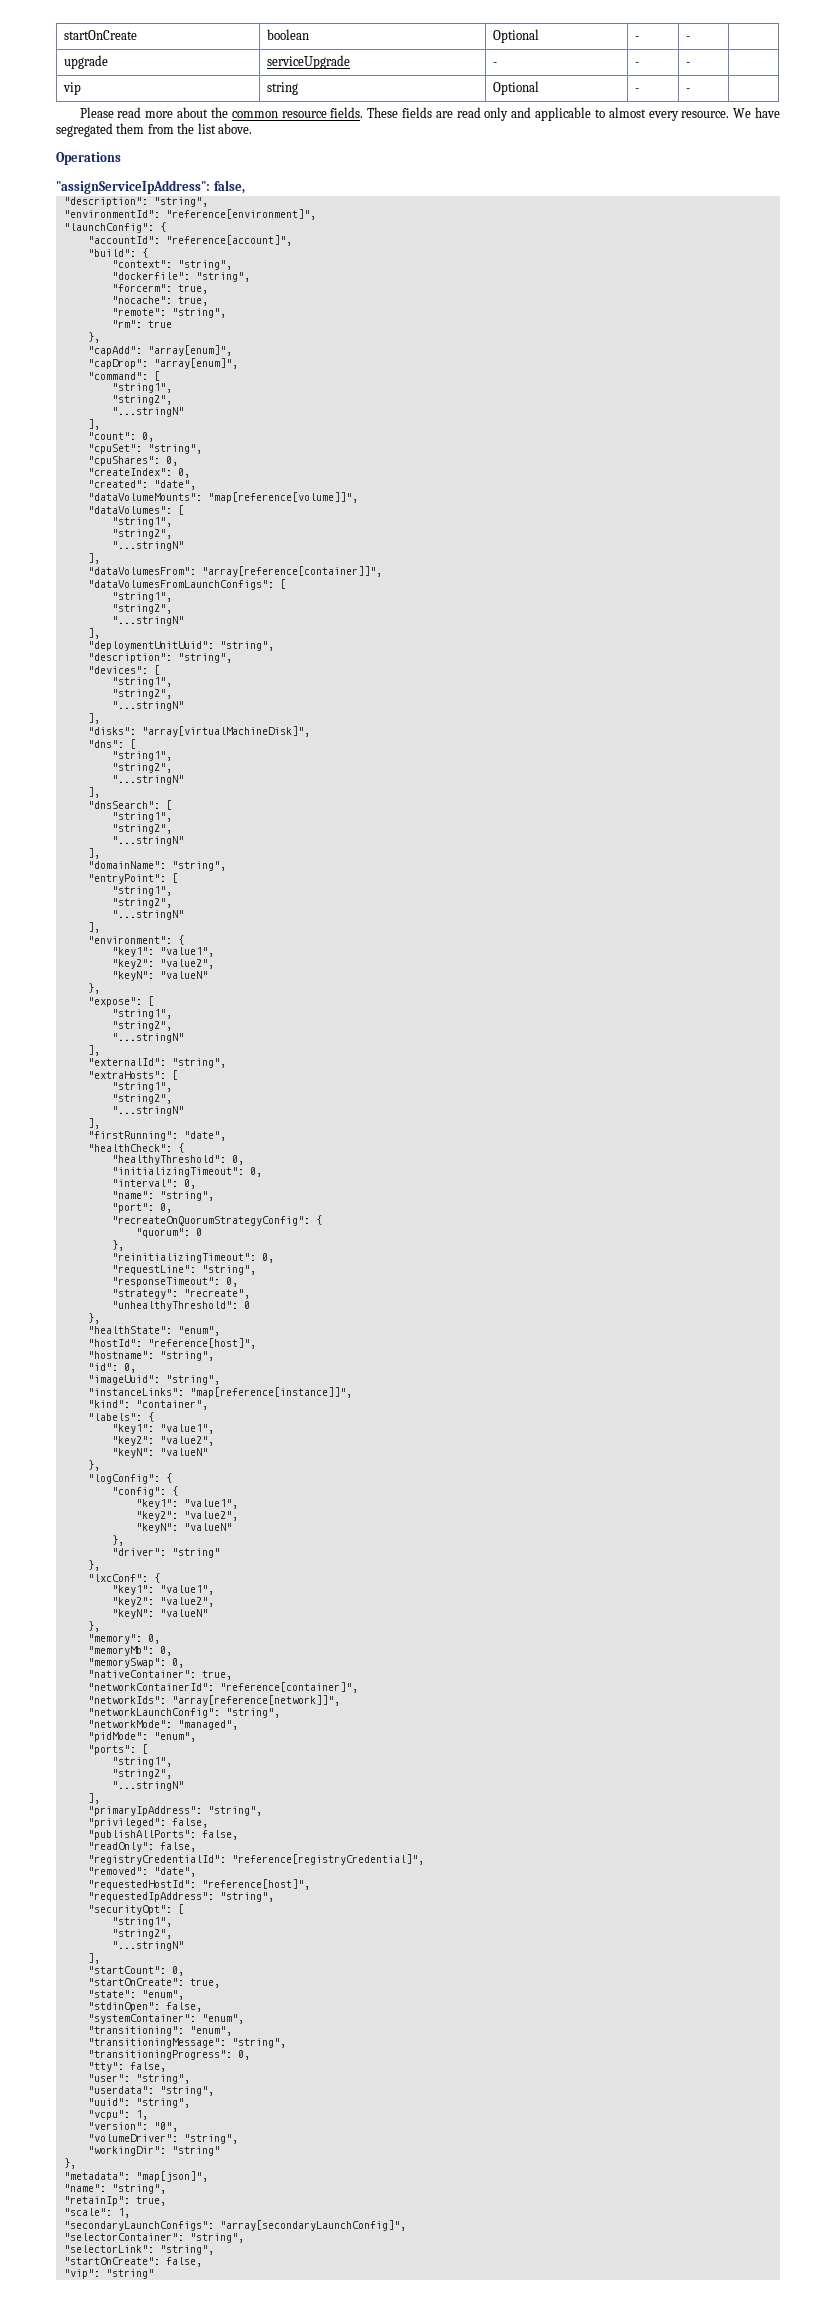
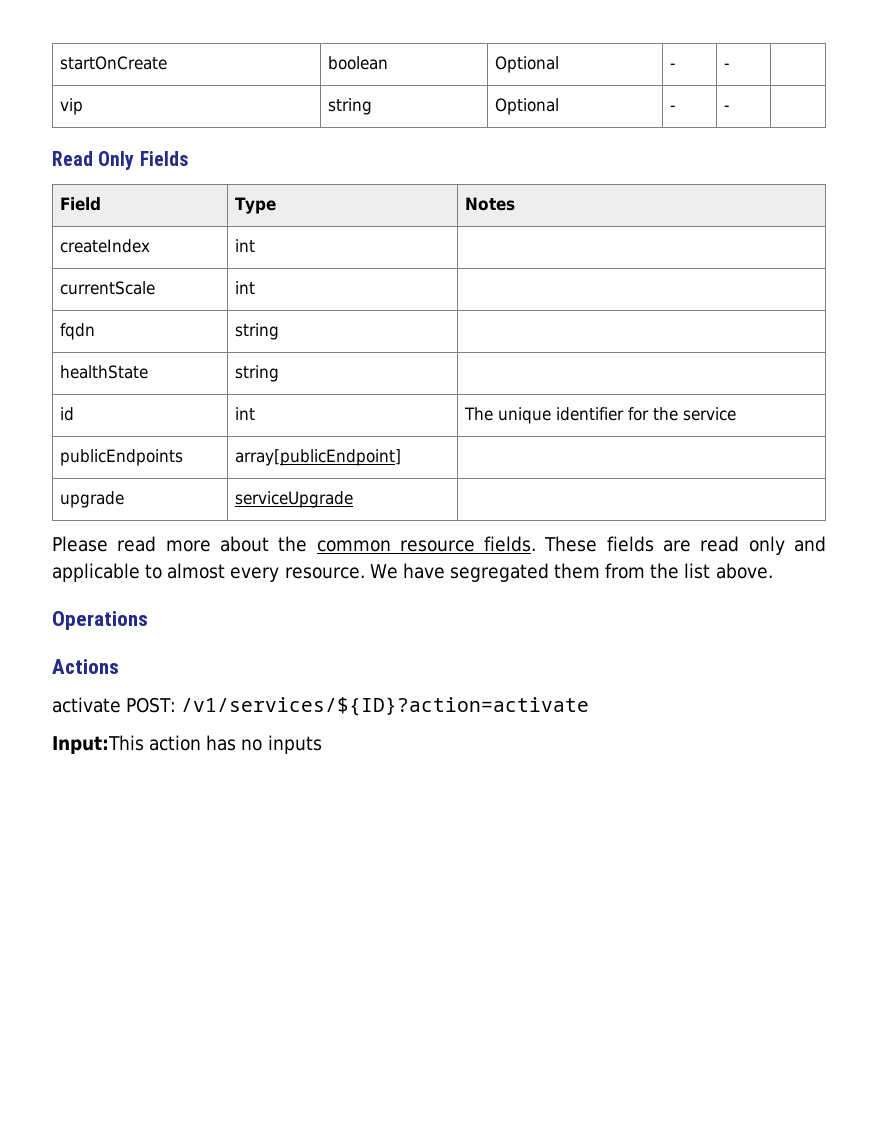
- upgrade | serviceUpgrade | - | - | - |
+ Read Only Fields
+ Field | Type | Notes
+ createIndex | int |
+ currentScale | int |
+ fqdn | string |
+ healthState | string |
+ id | int | The unique identifier for the service
+ publicEndpoints | array[publicEndpoint] |
+ upgrade | serviceUpgrade |
- "assignServiceIpAddress": false,
- "description": "string",
- "environmentId": "reference[environment]",
- "launchConfig": {
- "accountId": "reference[account]",
- "build": {
- "context": "string",
- "dockerfile": "string",
- "forcerm": true,
- "nocache": true,
- "remote": "string",
- "rm": true
- },
- "capAdd": "array[enum]",
- "capDrop": "array[enum]",
- "command": [
- "string1",
- "string2",
- "...stringN"
- ],
- "count": 0,
- "cpuSet": "string",
- "cpuShares": 0,
- "createIndex": 0,
- "created": "date",
- "dataVolumeMounts": "map[reference[volume]]",
- "dataVolumes": [
- "string1",
- "string2",
- "...stringN"
- ],
- "dataVolumesFrom": "array[reference[container]]",
- "dataVolumesFromLaunchConfigs": [
- "string1",
- "string2",
- "...stringN"
- ],
- "deploymentUnitUuid": "string",
- "description": "string",
- "devices": [
- "string1",
- "string2",
- "...stringN"
- ],
- "disks": "array[virtualMachineDisk]",
- "dns": [
- "string1",
- "string2",
- "...stringN"
- ],
- "dnsSearch": [
- "string1",
- "string2",
- "...stringN"
- ],
- "domainName": "string",
- "entryPoint": [
- "string1",
- "string2",
- "...stringN"
- ],
- "environment": {
- "key1": "value1",
- "key2": "value2",
- "keyN": "valueN"
- },
- "expose": [
- "string1",
- "string2",
- "...stringN"
- ],
- "externalId": "string",
- "extraHosts": [
- "string1",
- "string2",
- "...stringN"
- ],
- "firstRunning": "date",
- "healthCheck": {
- "healthyThreshold": 0,
- "initializingTimeout": 0,
- "interval": 0,
- "name": "string",
- "port": 0,
- "recreateOnQuorumStrategyConfig": {
- "quorum": 0
- },
- "reinitializingTimeout": 0,
- "requestLine": "string",
- "responseTimeout": 0,
- "strategy": "recreate",
- "unhealthyThreshold": 0
- },
- "healthState": "enum",
- "hostId": "reference[host]",
- "hostname": "string",
- "id": 0,
- "imageUuid": "string",
- "instanceLinks": "map[reference[instance]]",
- "kind": "container",
- "labels": {
- "key1": "value1",
- "key2": "value2",
- "keyN": "valueN"
- },
- "logConfig": {
- "config": {
- "key1": "value1",
- "key2": "value2",
- "keyN": "valueN"
- },
- "driver": "string"
- },
- "lxcConf": {
- "key1": "value1",
- "key2": "value2",
- "keyN": "valueN"
- },
- "memory": 0,
- "memoryMb": 0,
- "memorySwap": 0,
- "nativeContainer": true,
- "networkContainerId": "reference[container]",
- "networkIds": "array[reference[network]]",
- "networkLaunchConfig": "string",
- "networkMode": "managed",
- "pidMode": "enum",
- "ports": [
- "string1",
- "string2",
- "...stringN"
- ],
- "primaryIpAddress": "string",
- "privileged": false,
- "publishAllPorts": false,
- "readOnly": false,
- "registryCredentialId": "reference[registryCredential]",
- "removed": "date",
- "requestedHostId": "reference[host]",
- "requestedIpAddress": "string",
- "securityOpt": [
- "string1",
- "string2",
- "...stringN"
- ],
- "startCount": 0,
- "startOnCreate": true,
- "state": "enum",
- "stdinOpen": false,
- "systemContainer": "enum",
- "transitioning": "enum",
- "transitioningMessage": "string",
- "transitioningProgress": 0,
- "tty": false,
- "user": "string",
- "userdata": "string",
- "uuid": "string",
- "vcpu": 1,
- "version": "0",
- "volumeDriver": "string",
- "workingDir": "string"
- },
- "metadata": "map[json]",
- "name": "string",
- "retainIp": true,
- "scale": 1,
- "secondaryLaunchConfigs": "array[secondaryLaunchConfig]",
- "selectorContainer": "string",
- "selectorLink": "string",
- "startOnCreate": false,
- "vip": "string"
+ Actions
+ activate POST: /v1/services/${ID}?action=activate
+ Input:This action has no inputs

